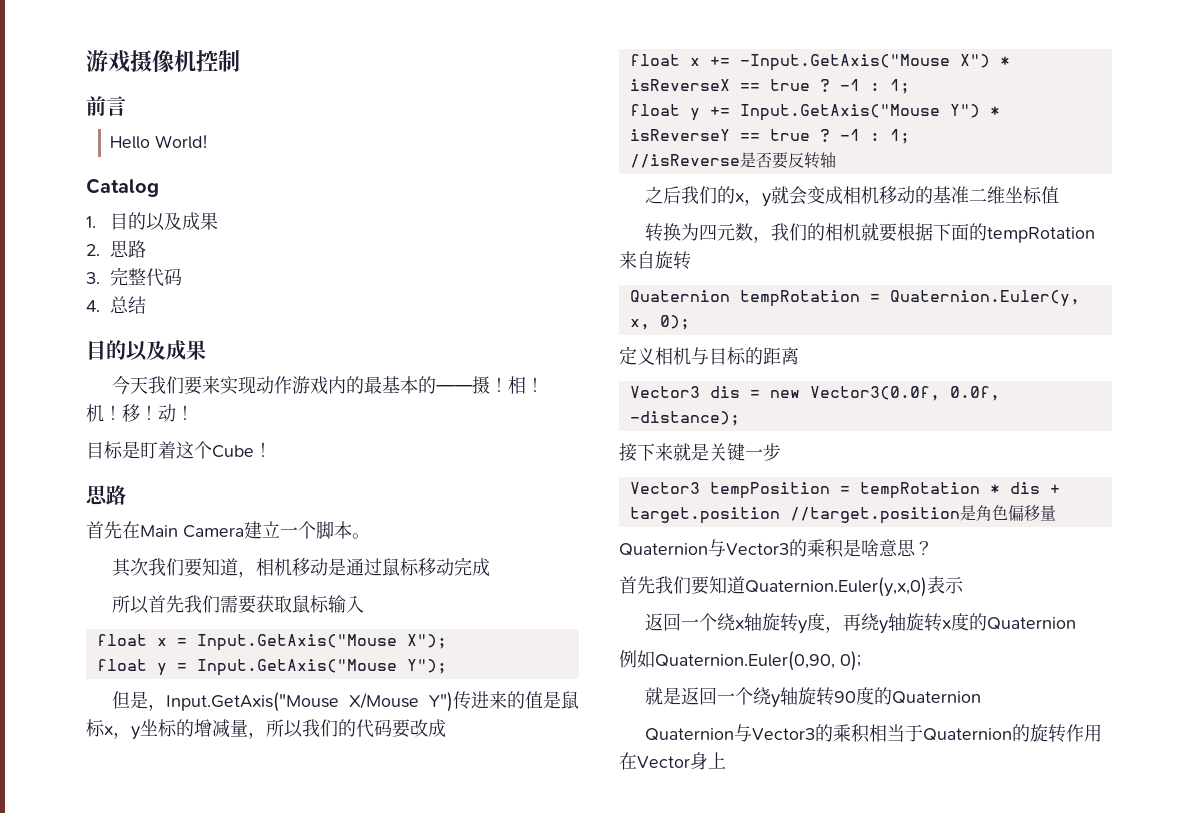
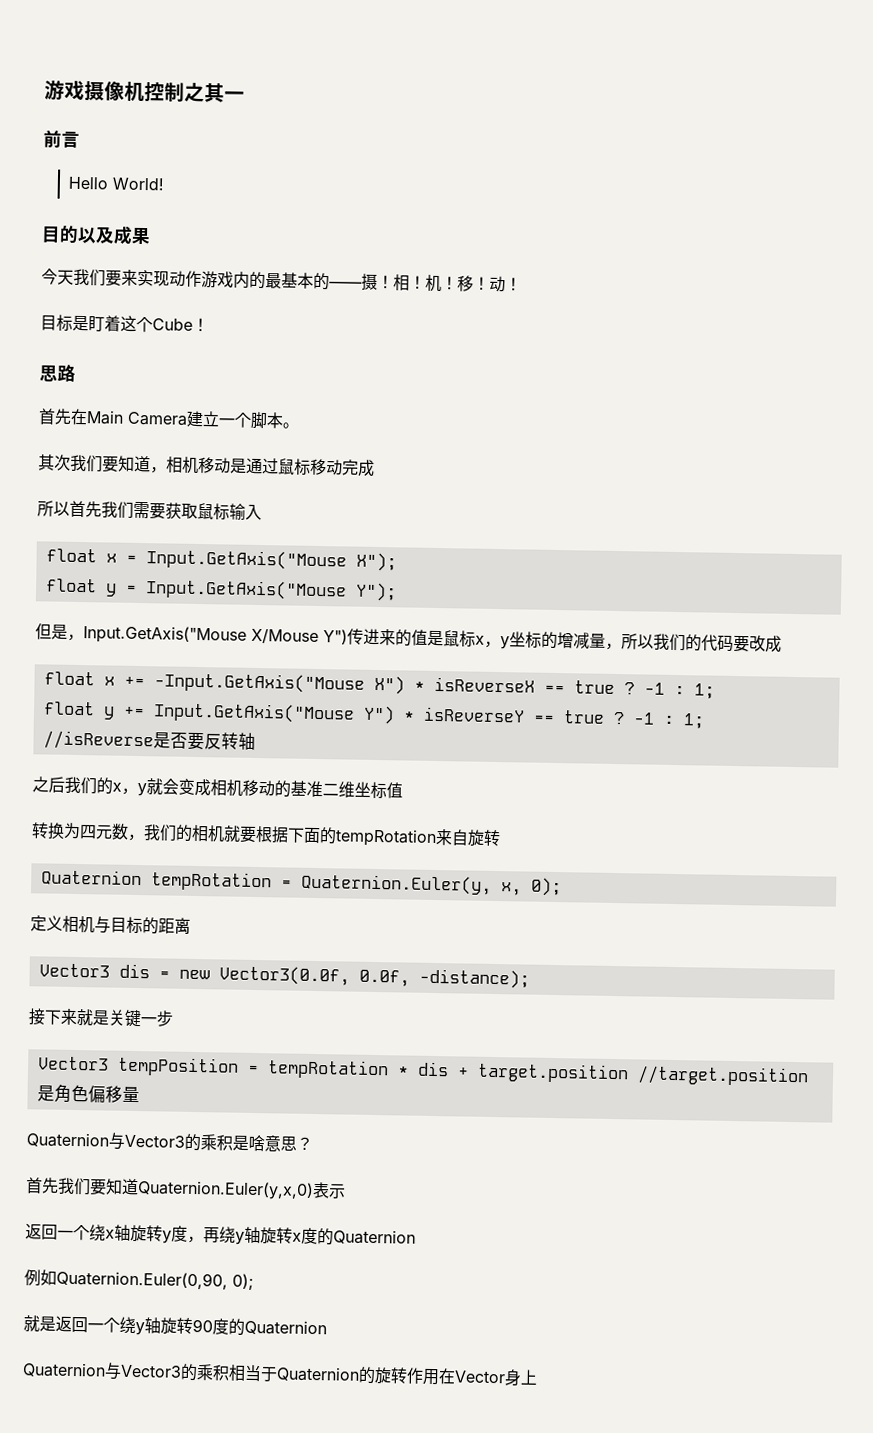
- 游戏摄像机控制
+ 游戏摄像机控制之其一
- Catalog
- 1.目的以及成果
- 2.思路
- 3.完整代码
- 4.总结

